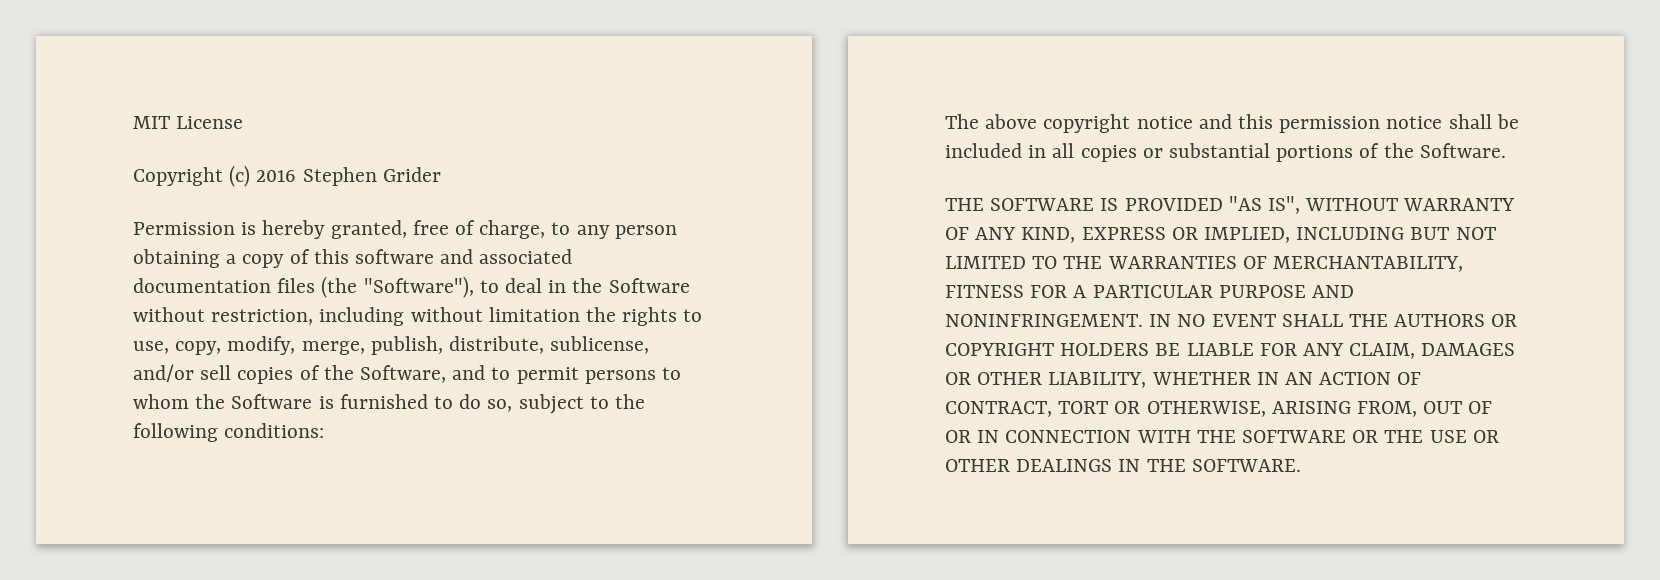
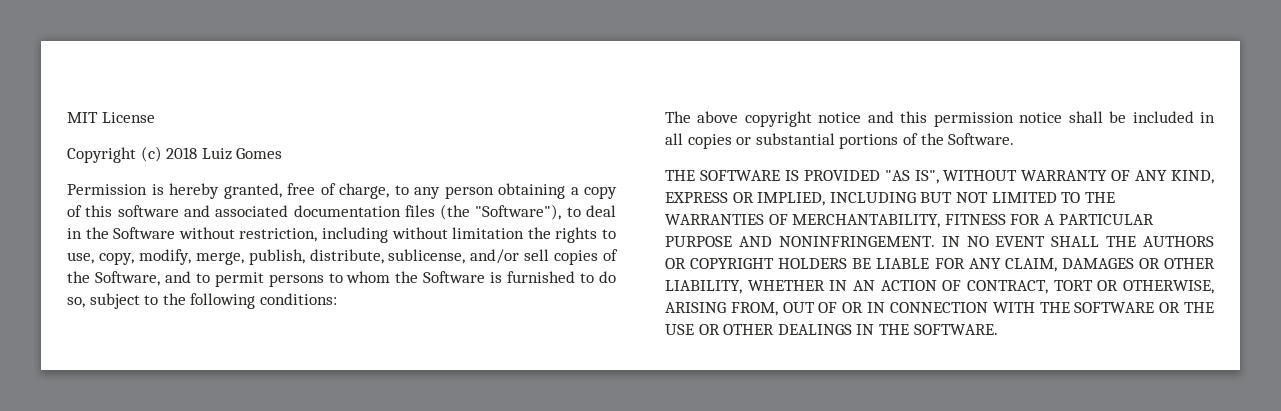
- Copyright (c) 2016 Stephen Grider
+ Copyright (c) 2018 Luiz Gomes

